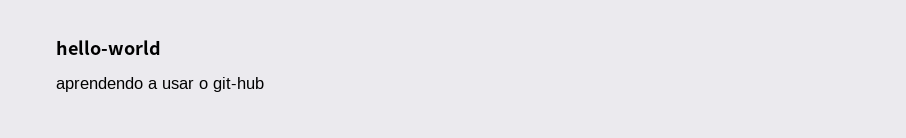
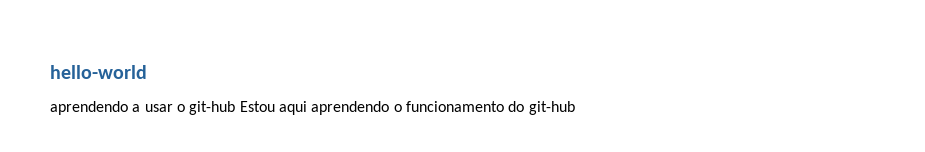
- aprendendo a usar o git-hub
+ aprendendo a usar o git-hub Estou aqui aprendendo o funcionamento do git-hub

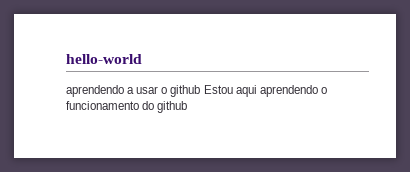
- aprendendo a usar o git-hub Estou aqui aprendendo o funcionamento do git-hub
+ aprendendo a usar o github Estou aqui aprendendo o funcionamento do github

